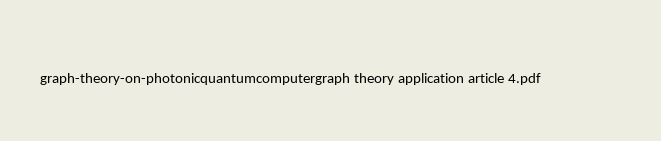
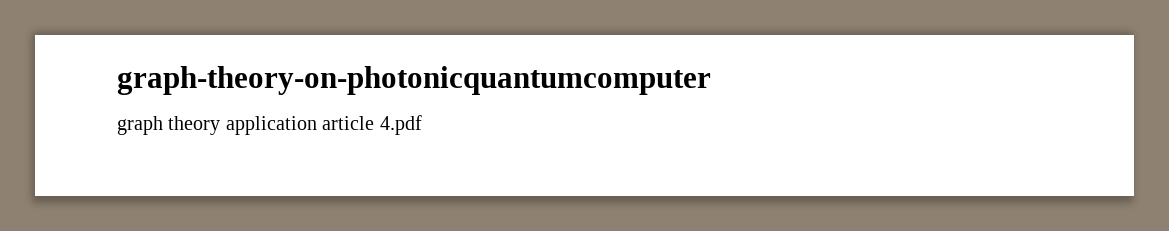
- graph-theory-on-photonicquantumcomputergraph theory application article 4.pdf
+ graph-theory-on-photonicquantumcomputer
+ graph theory application article 4.pdf

